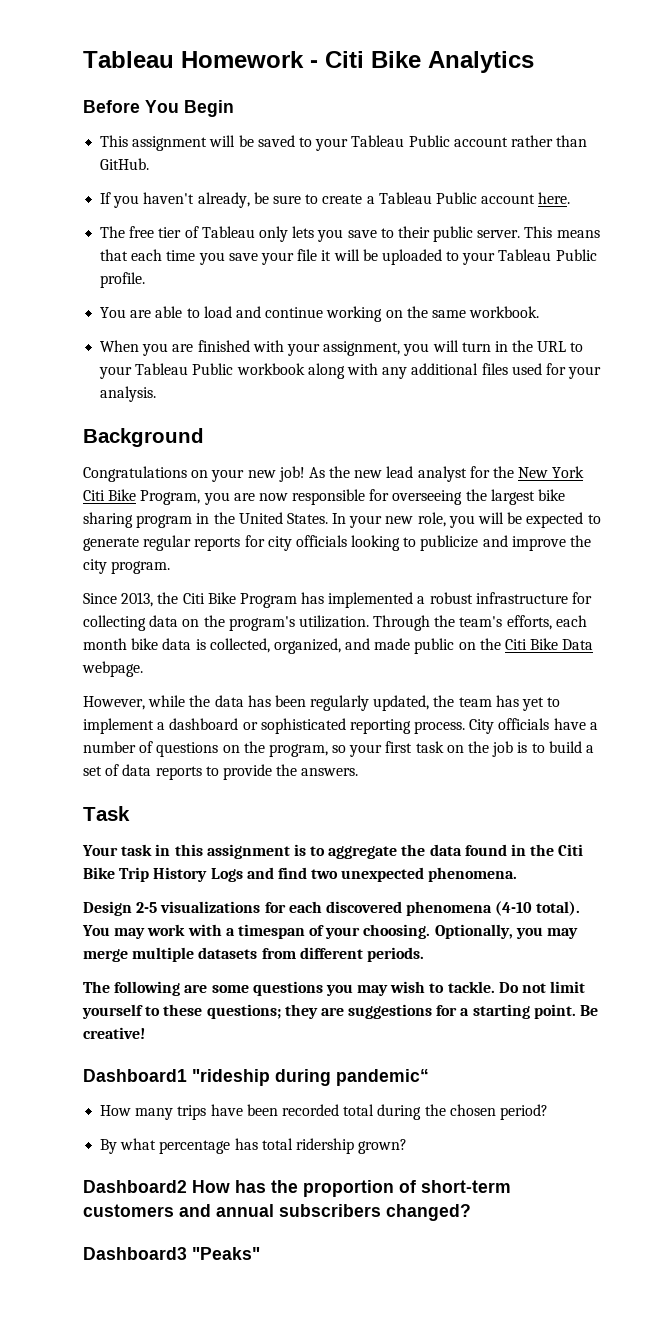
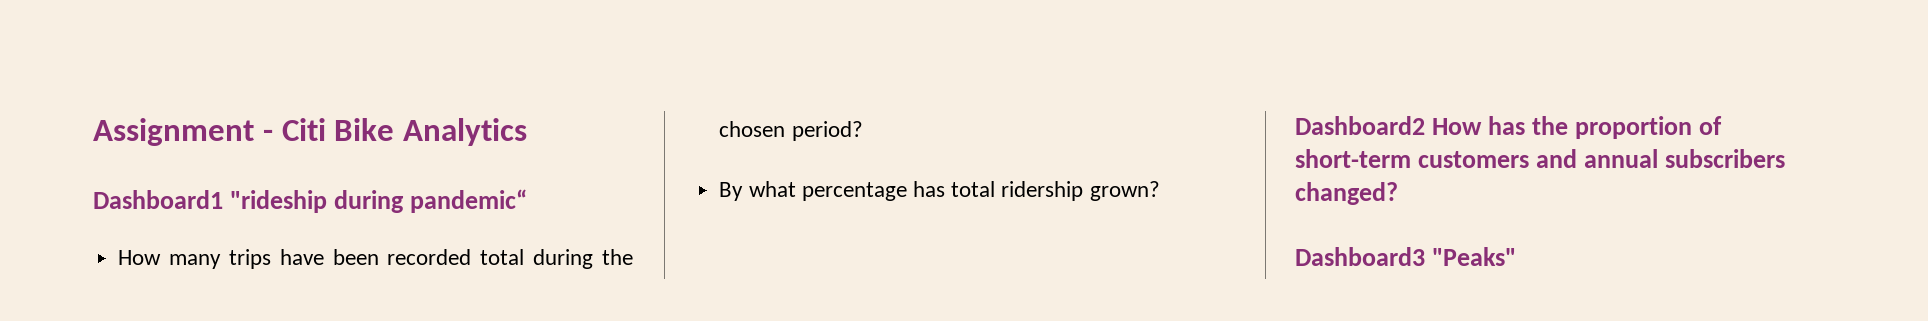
- Tableau Homework - Citi Bike Analytics
+ Assignment - Citi Bike Analytics
- Before You Begin
- This assignment will be saved to your Tableau Public account rather than GitHub.
- If you haven't already, be sure to create a Tableau Public account here.
- The free tier of Tableau only lets you save to their public server. This means that each time you save your file it will be uploaded to your Tableau Public profile.
- You are able to load and continue working on the same workbook.
- When you are finished with your assignment, you will turn in the URL to your Tableau Public workbook along with any additional files used for your analysis.
- Background
- Congratulations on your new job! As the new lead analyst for the New York Citi Bike Program, you are now responsible for overseeing the largest bike sharing program in the United States. In your new role, you will be expected to generate regular reports for city officials looking to publicize and improve the city program.
- Since 2013, the Citi Bike Program has implemented a robust infrastructure for collecting data on the program's utilization. Through the team's efforts, each month bike data is collected, organized, and made public on the Citi Bike Data webpage.
- However, while the data has been regularly updated, the team has yet to implement a dashboard or sophisticated reporting process. City officials have a number of questions on the program, so your first task on the job is to build a set of data reports to provide the answers.
- Task
- Your task in this assignment is to aggregate the data found in the Citi Bike Trip History Logs and find two unexpected phenomena.
- Design 2-5 visualizations for each discovered phenomena (4-10 total). You may work with a timespan of your choosing. Optionally, you may merge multiple datasets from different periods.
- The following are some questions you may wish to tackle. Do not limit yourself to these questions; they are suggestions for a starting point. Be creative!

